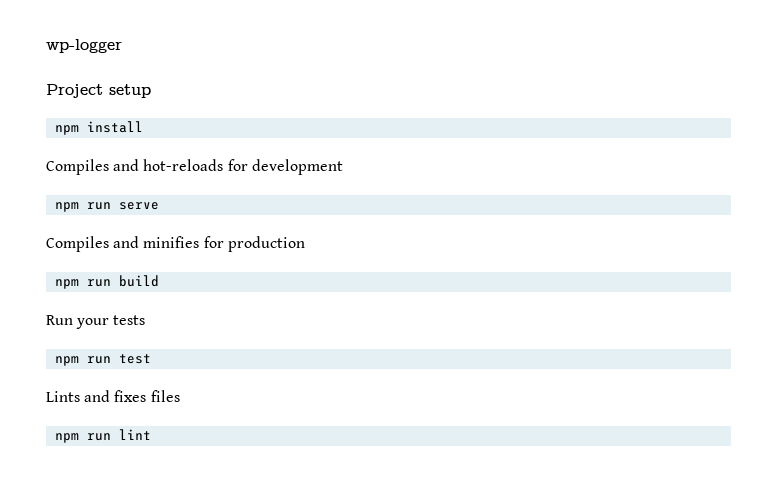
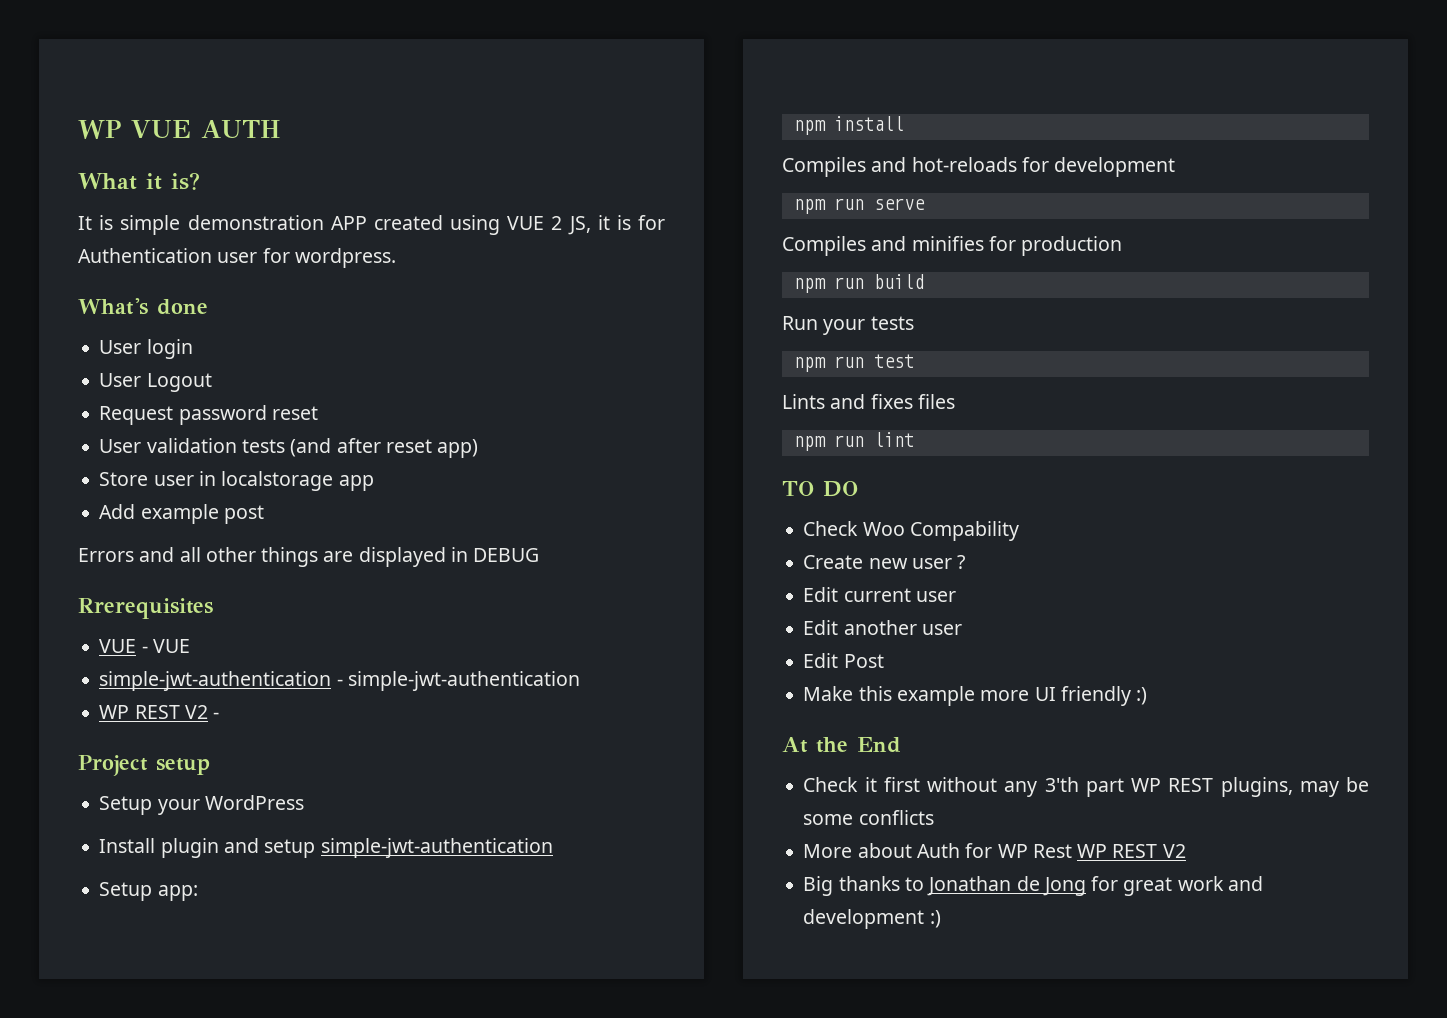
- wp-logger
+ WP VUE AUTH
+ What it is?
+ It is simple demonstration APP created using VUE 2 JS, it is for Authentication user for wordpress.
+ What's done
+ User login
+ User Logout
+ Request password reset
+ User validation tests (and after reset app)
+ Store user in localstorage app
+ Add example post
+ Errors and all other things are displayed in DEBUG
+ Rrerequisites
+ VUE - VUE
+ simple-jwt-authentication - simple-jwt-authentication
+ WP REST V2 -
  Project setup
+ Setup your WordPress
+ Install plugin and setup simple-jwt-authentication
+ Setup app:
+ TO DO
+ Check Woo Compability
+ Create new user ?
+ Edit current user
+ Edit another user
+ Edit Post
+ Make this example more UI friendly :)
+ At the End
+ Check it first without any 3'th part WP REST plugins, may be some conflicts
+ More about Auth for WP Rest WP REST V2
+ Big thanks to Jonathan de Jong for great work and development :)

